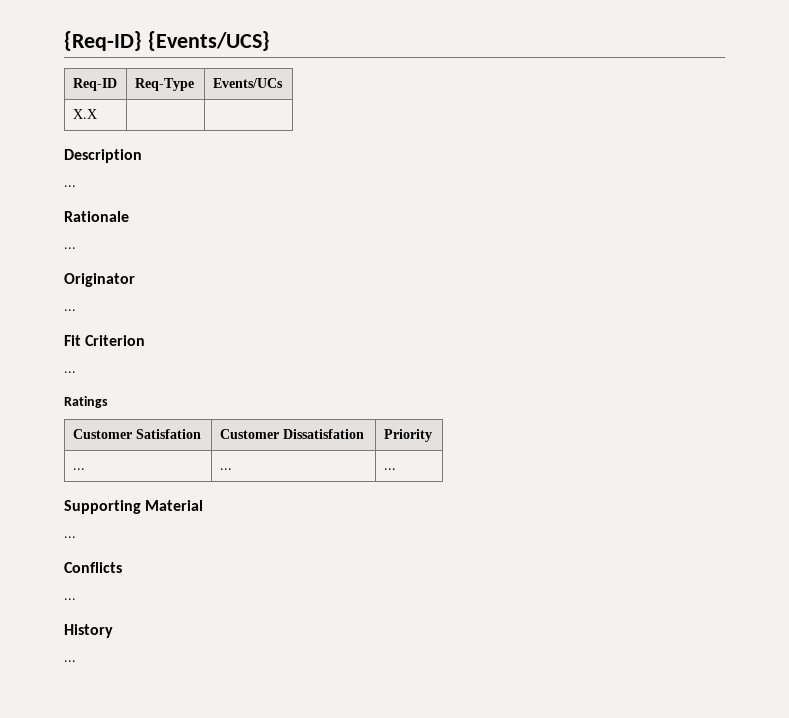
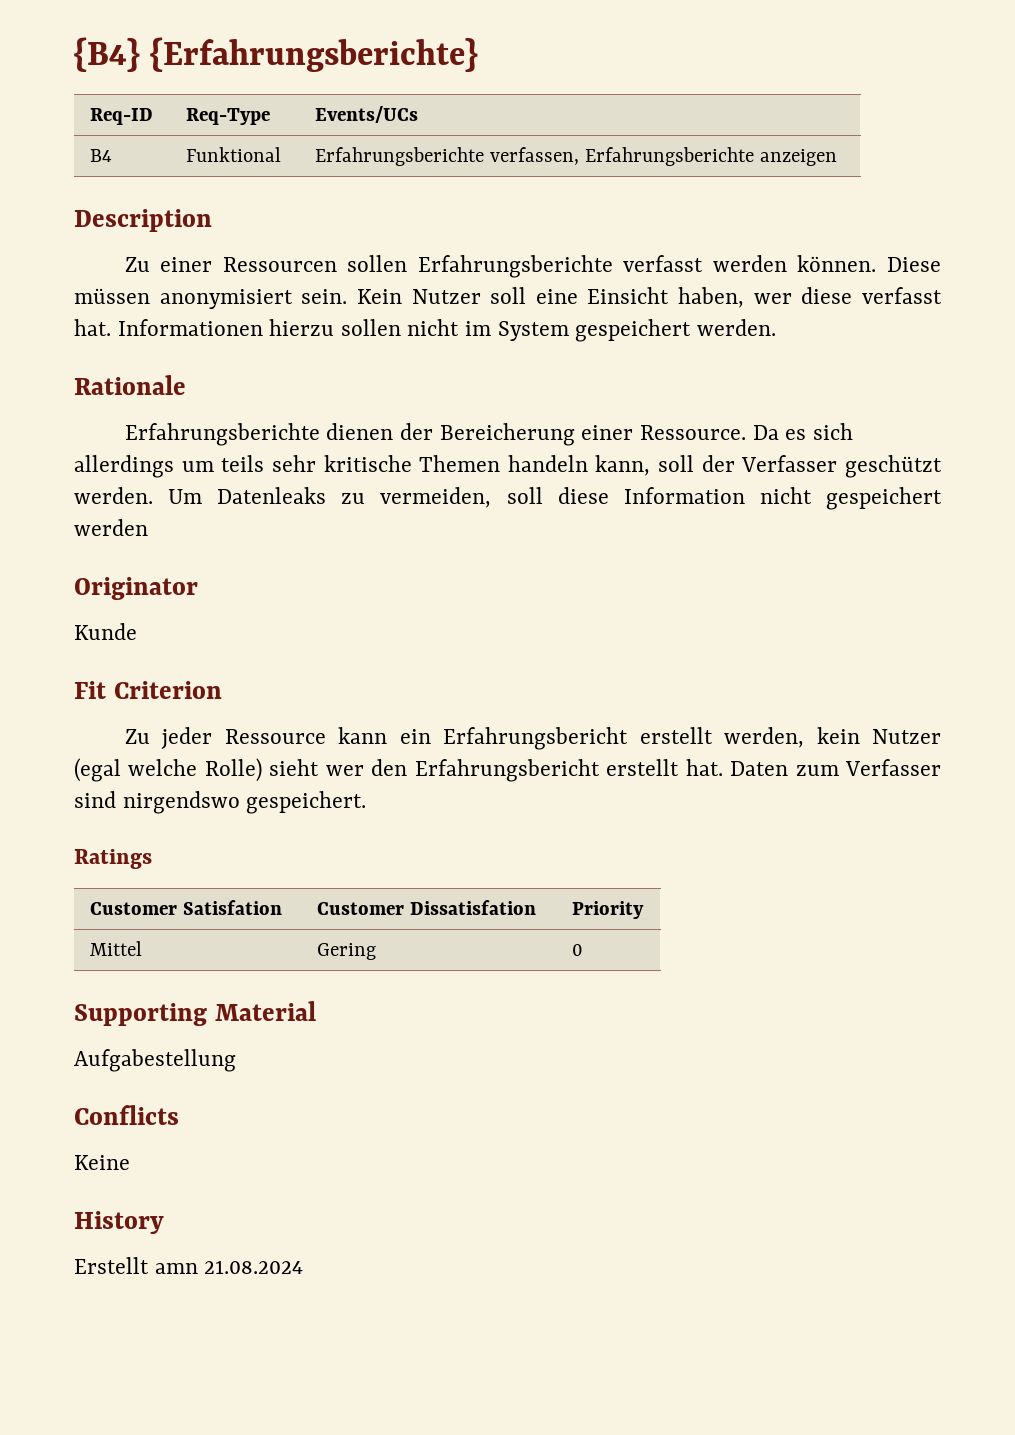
- {Req-ID} {Events/UCS}
+ {B4} {Erfahrungsberichte}
- X.X | |
+ B4 | Funktional | Erfahrungsberichte verfassen, Erfahrungsberichte anzeigen
  Description
- ...
+ Zu einer Ressourcen sollen Erfahrungsberichte verfasst werden können. Diese müssen anonymisiert sein. Kein Nutzer soll eine Einsicht haben, wer diese verfasst hat. Informationen hierzu sollen nicht im System gespeichert werden.
  Rationale
- ...
+ Erfahrungsberichte dienen der Bereicherung einer Ressource. Da es sich allerdings um teils sehr kritische Themen handeln kann, soll der Verfasser geschützt werden. Um Datenleaks zu vermeiden, soll diese Information nicht gespeichert werden
  Originator
- ...
+ Kunde
  Fit Criterion
- ...
+ Zu jeder Ressource kann ein Erfahrungsbericht erstellt werden, kein Nutzer (egal welche Rolle) sieht wer den Erfahrungsbericht erstellt hat. Daten zum Verfasser sind nirgendswo gespeichert.
- ... | ... | ...
+ Mittel | Gering | 0
  Supporting Material
- ...
+ Aufgabestellung
  Conflicts
- ...
+ Keine
  History
- ...
+ Erstellt amn 21.08.2024

